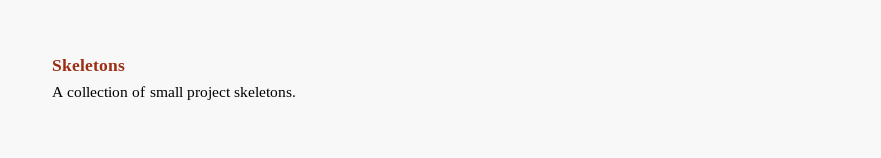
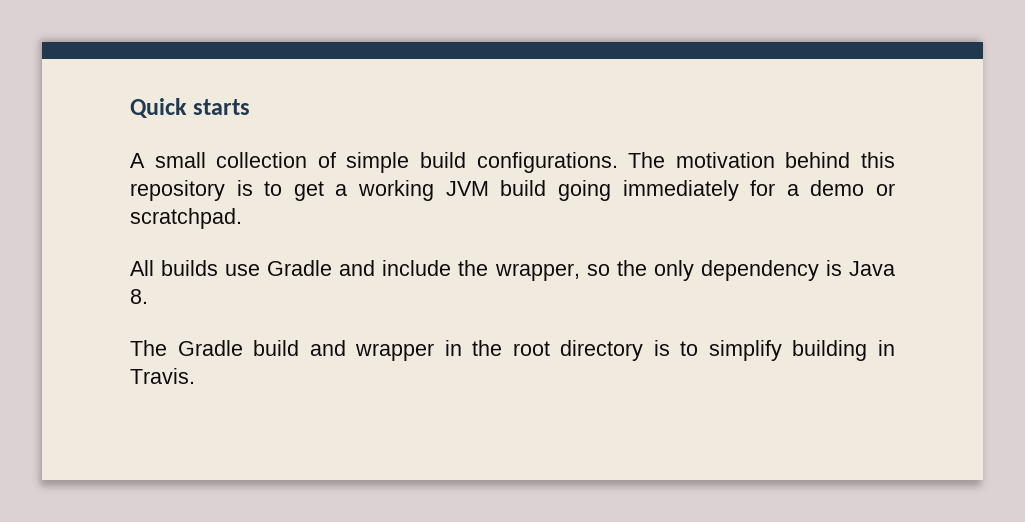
- Skeletons
+ Quick starts
- A collection of small project skeletons.
+ A small collection of simple build configurations. The motivation behind this repository is to get a working JVM build going immediately for a demo or scratchpad.
+ All builds use Gradle and include the wrapper, so the only dependency is Java 8.
+ The Gradle build and wrapper in the root directory is to simplify building in Travis.

